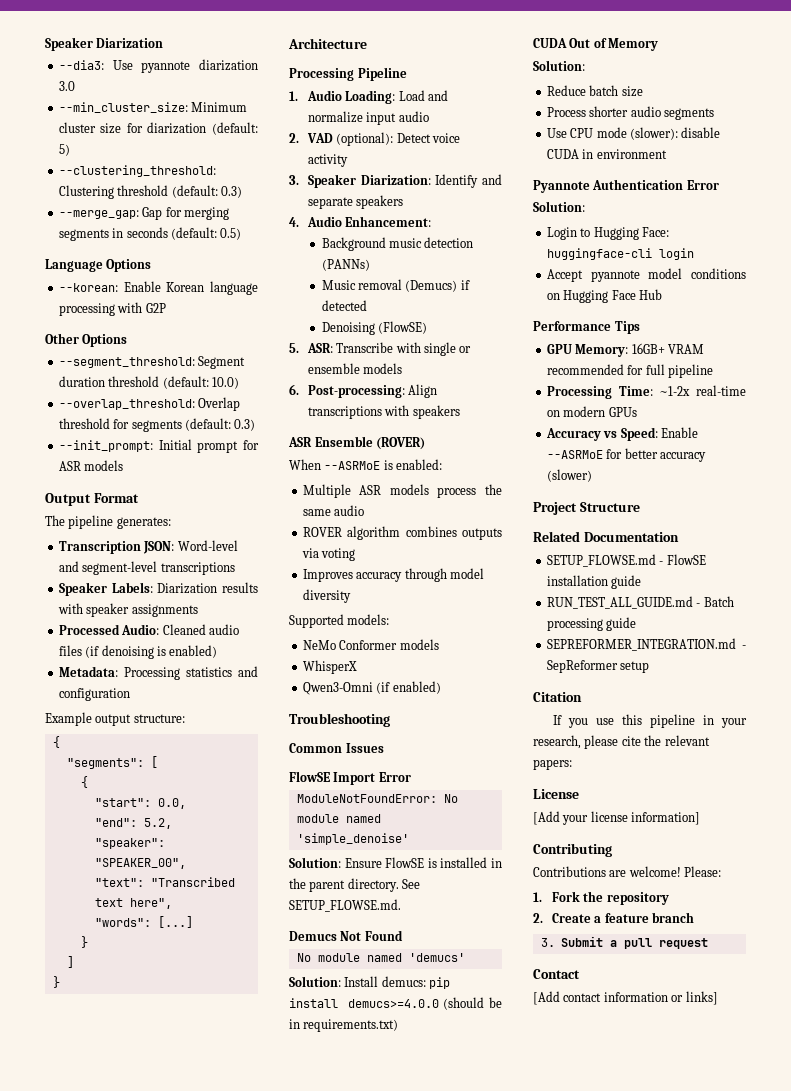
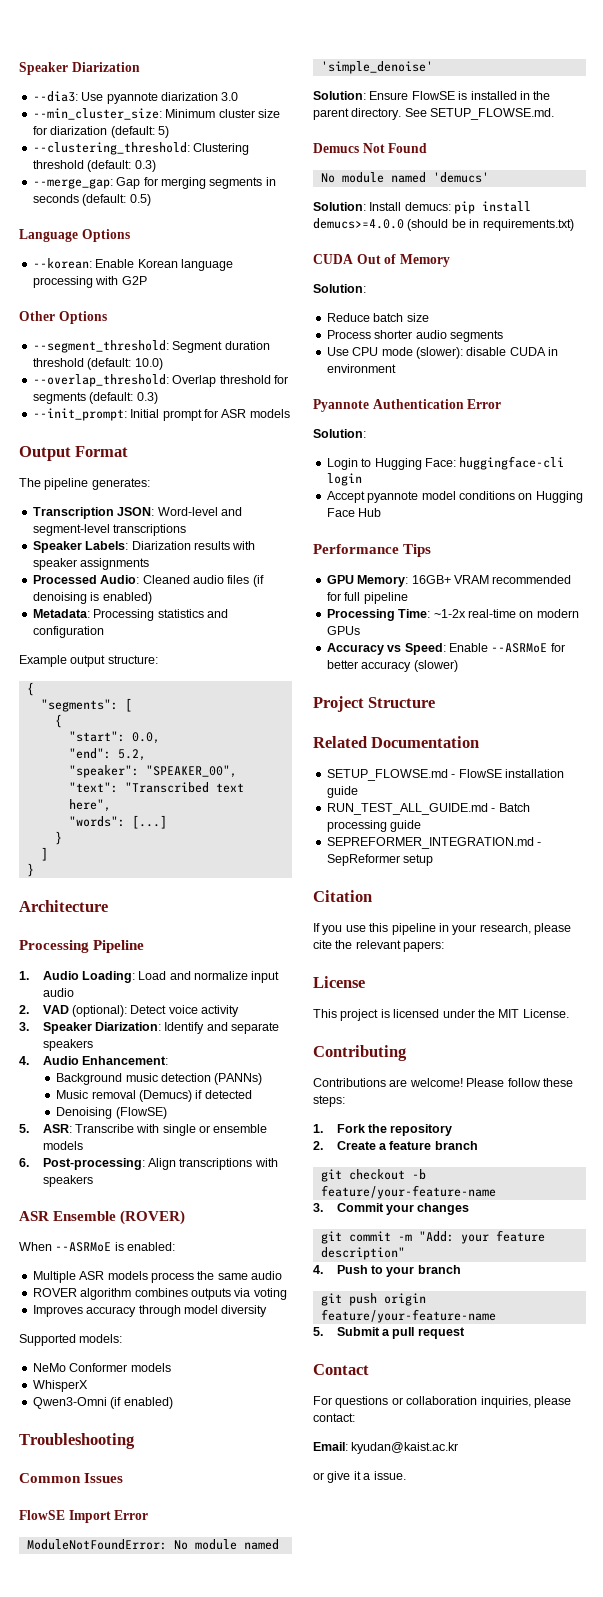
- [Add your license information]
+ This project is licensed under the MIT License.
- Please:
+ Please follow these steps:
- 3. Submit a pull request
+ git checkout -b feature/your-feature-name
+ 3. Commit your changes
+ git commit -m "Add: your feature description"
+ 4. Push to your branch
+ git push origin feature/your-feature-name
+ 5. Submit a pull request
- [Add contact information or links]
+ For questions or collaboration inquiries, please contact:
+ Email: kyudan@kaist.ac.kr
+ or give it a issue.

